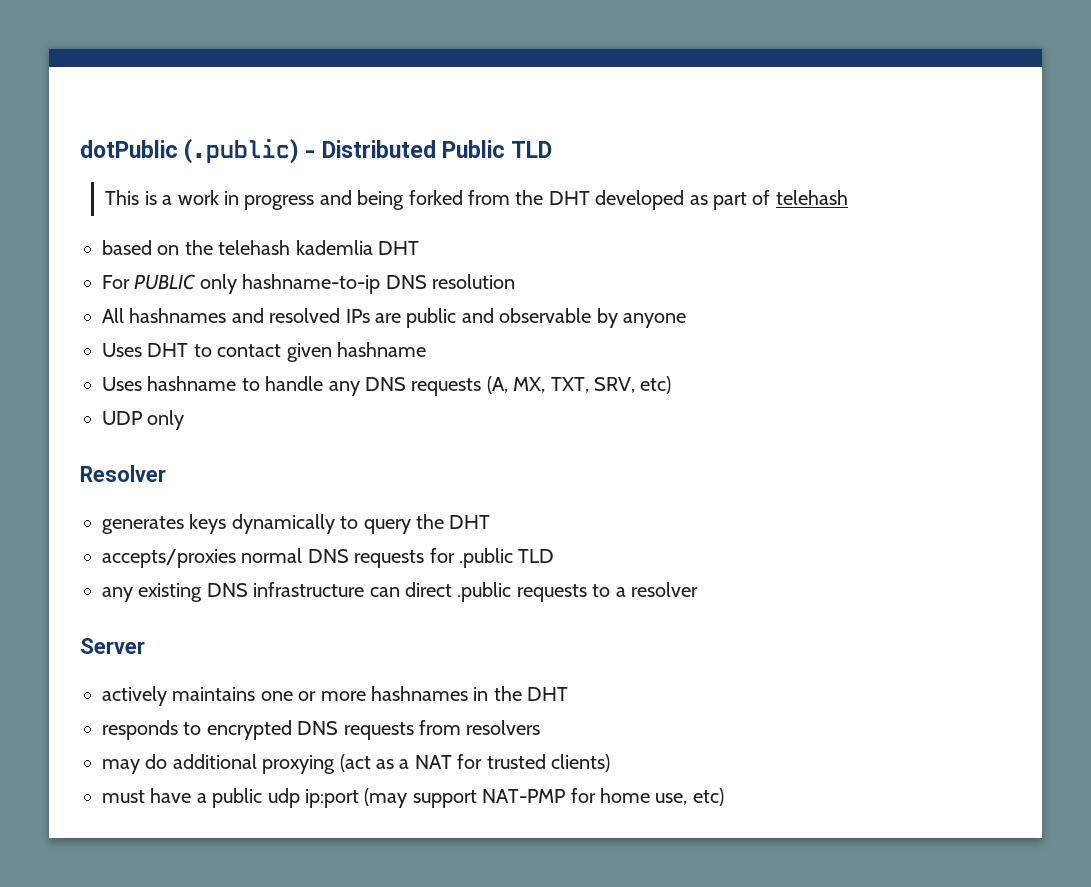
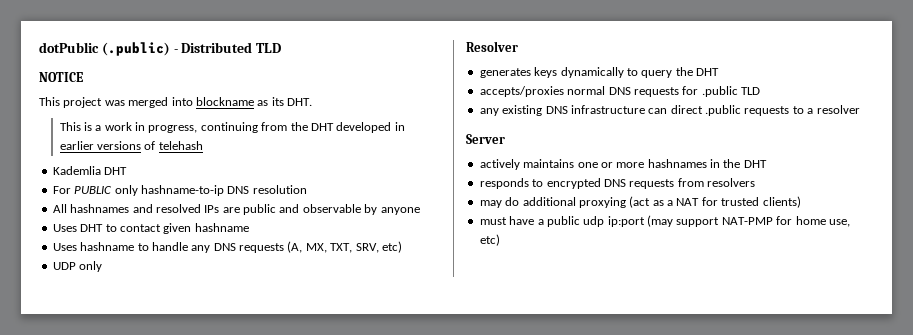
- dotPublic (.public) - Distributed Public TLD
+ dotPublic (.public) - Distributed TLD
+ NOTICE
+ This project was merged into blockname as its DHT.
- This is a work in progress and being forked from the DHT developed as part of telehash
+ This is a work in progress, continuing from the DHT developed in earlier versions of telehash
- based on the telehash kademlia DHT
+ Kademlia DHT

